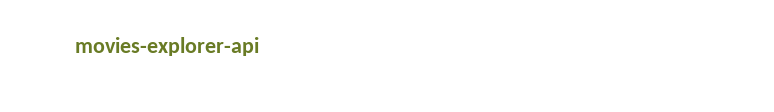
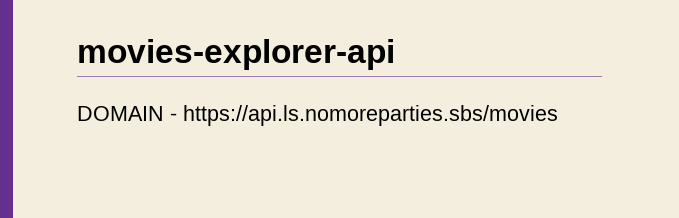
+ DOMAIN - https://api.ls.nomoreparties.sbs/movies

